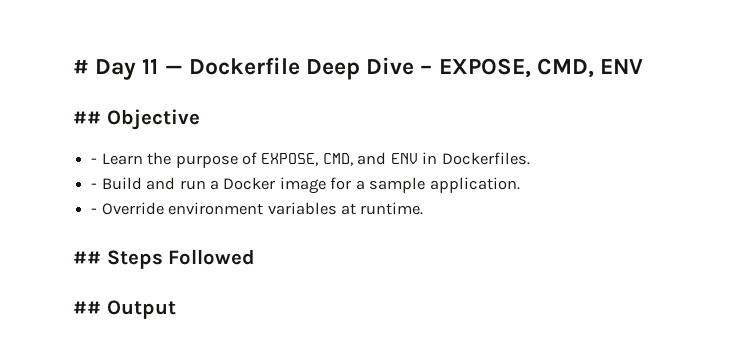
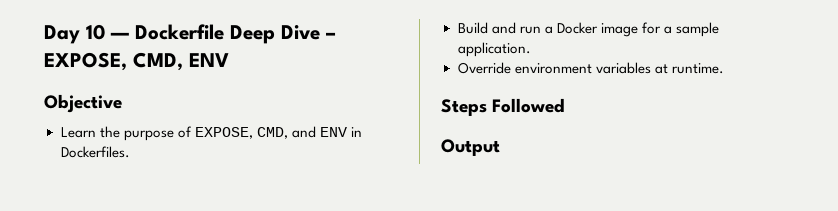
- # Day 11 — Dockerfile Deep Dive – EXPOSE, CMD, ENV
+ Day 10 — Dockerfile Deep Dive – EXPOSE, CMD, ENV
- ## Objective
+ Objective
- - Learn the purpose of EXPOSE, CMD, and ENV in Dockerfiles.
+ Learn the purpose of EXPOSE, CMD, and ENV in Dockerfiles.
- - Build and run a Docker image for a sample application.
+ Build and run a Docker image for a sample application.
- - Override environment variables at runtime.
+ Override environment variables at runtime.
- ## Steps Followed
+ Steps Followed
- ## Output
+ Output

